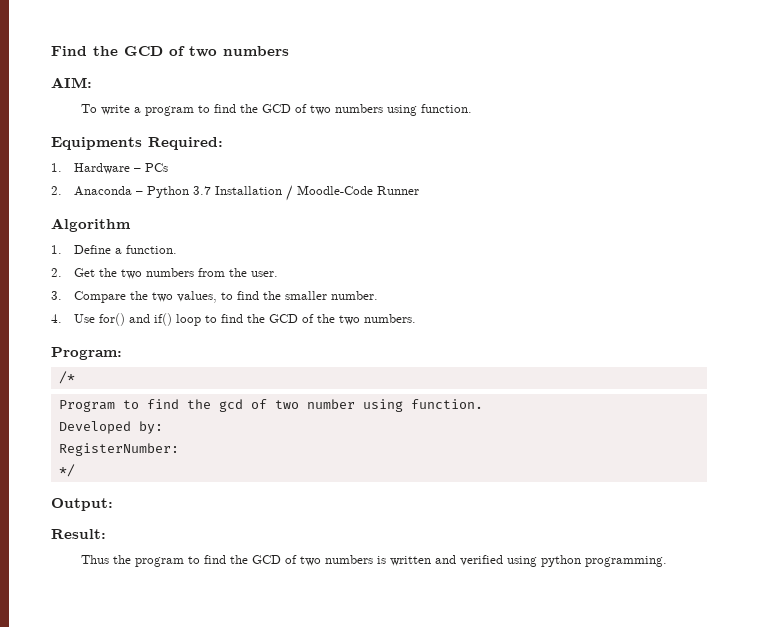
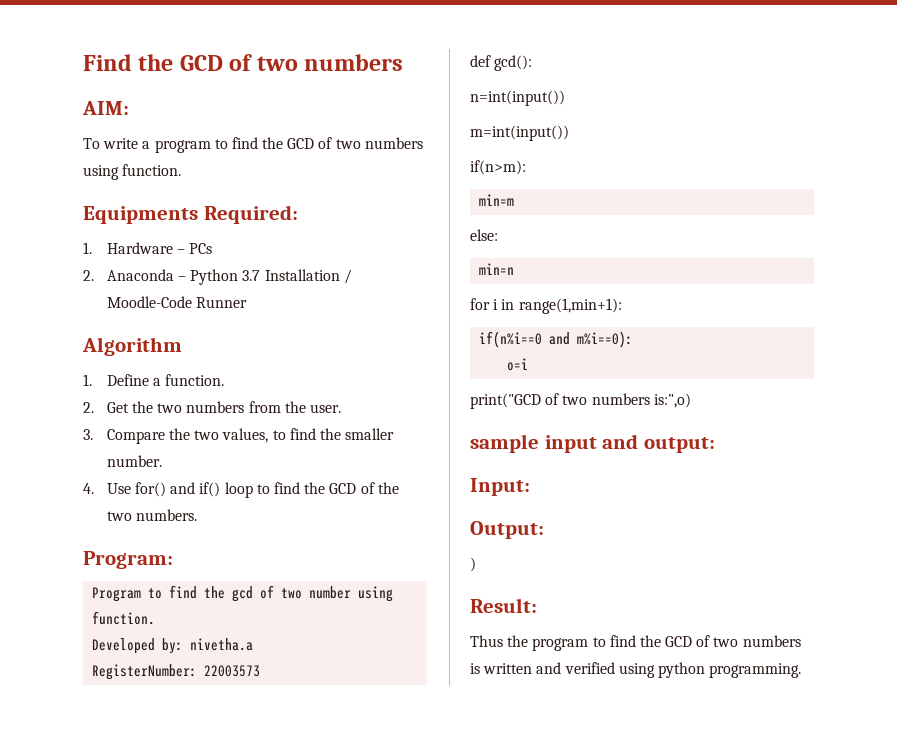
- /*
- Developed by:
+ Developed by: nivetha.a
- RegisterNumber:
- */
+ RegisterNumber: 22003573
+ def gcd():
+ n=int(input())
+ m=int(input())
+ if(n>m):
+ min=m
+ else:
+ min=n
+ for i in range(1,min+1):
+ if(n%i==0 and m%i==0):
+ o=i
+ print("GCD of two numbers is:",o)
+ sample input and output:
+ Input:
+ )

